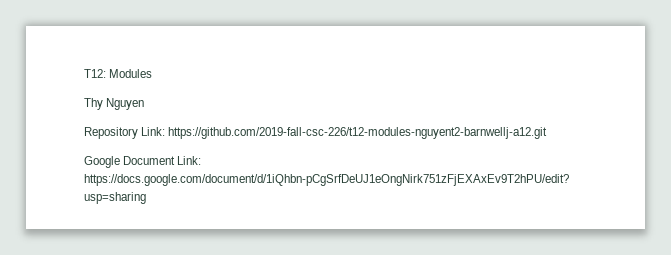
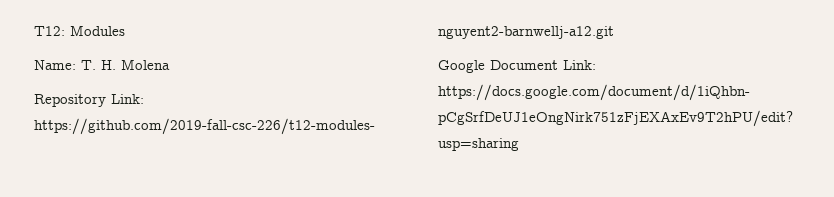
- Thy Nguyen
+ Name: T. H. Molena

